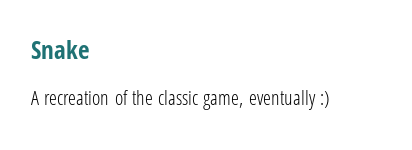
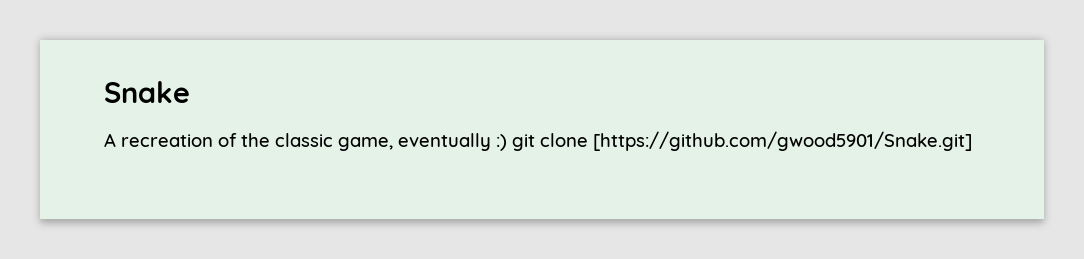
- A recreation of the classic game, eventually :)
+ A recreation of the classic game, eventually :) git clone [https://github.com/gwood5901/Snake.git]

